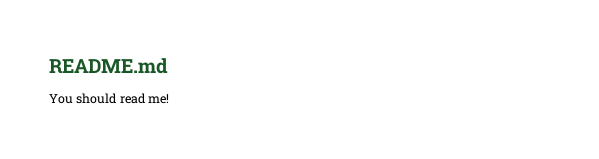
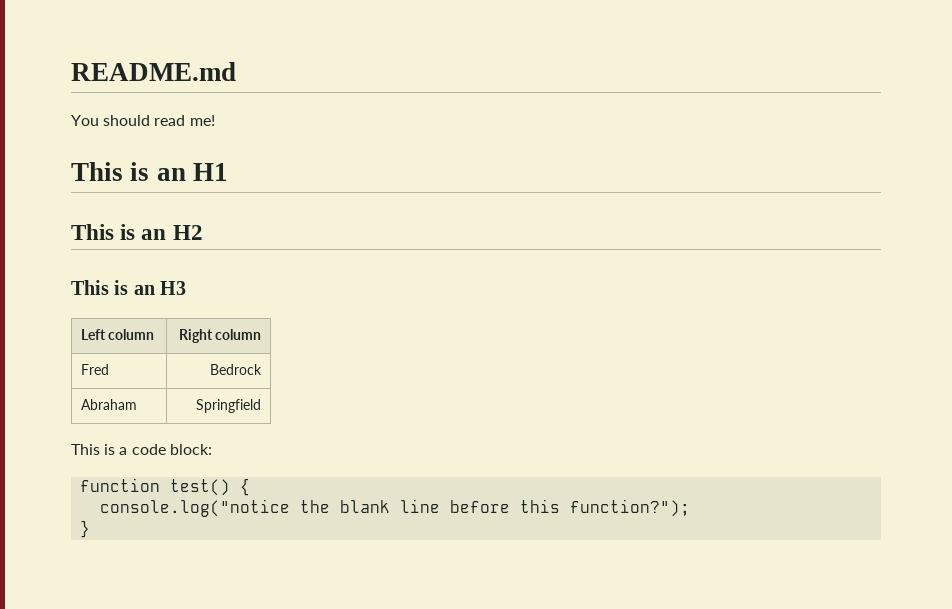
+ This is an H1
+ This is an H2
+ This is an H3
+ Left column | Right column
+ Fred | Bedrock
+ Abraham | Springfield
+ This is a code block:
+ function test() {
+ console.log("notice the blank line before this function?");
+ }

